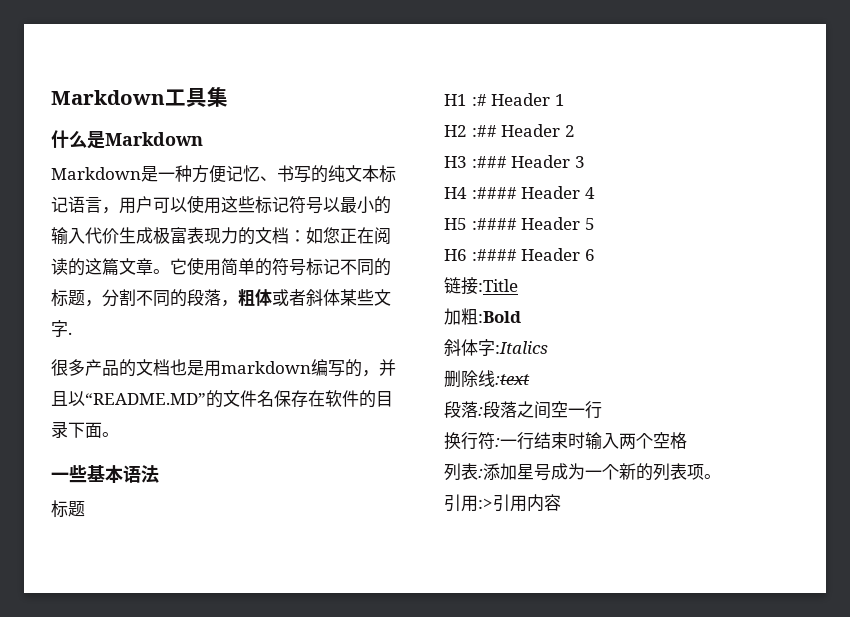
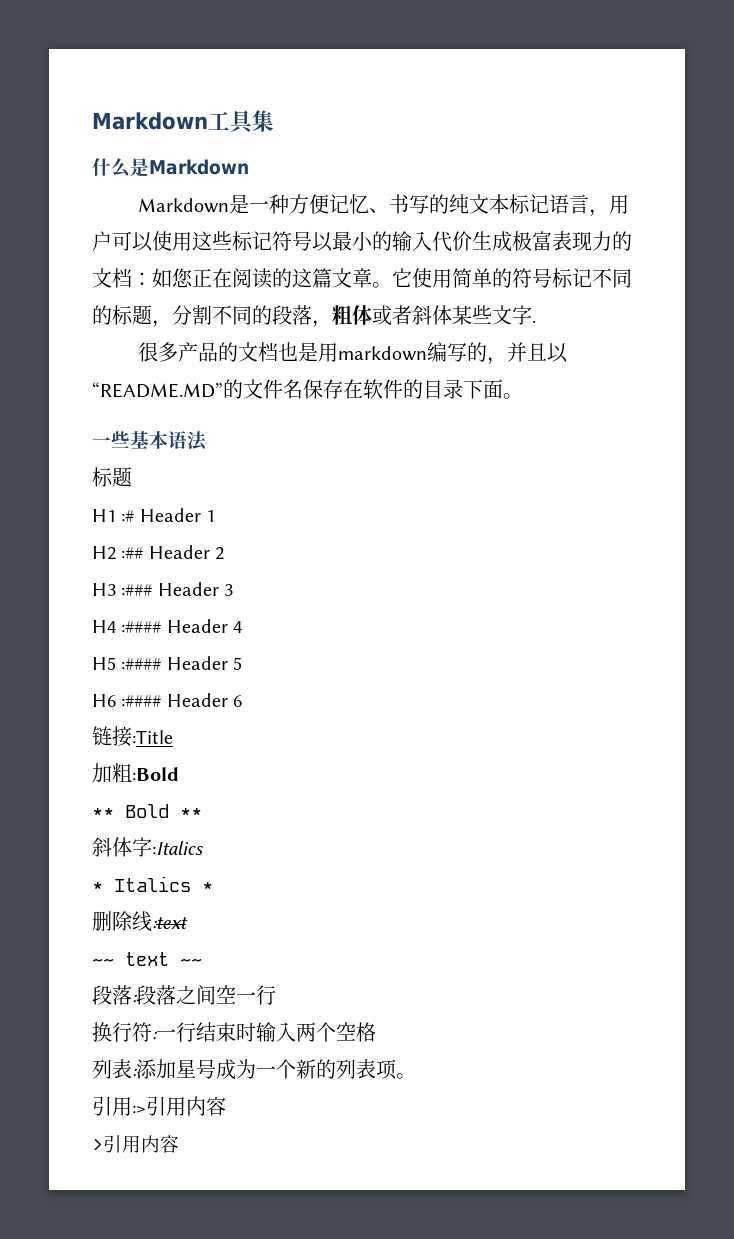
+ ** Bold **
+ * Italics *
+ ~~ text ~~
+ >引用内容

